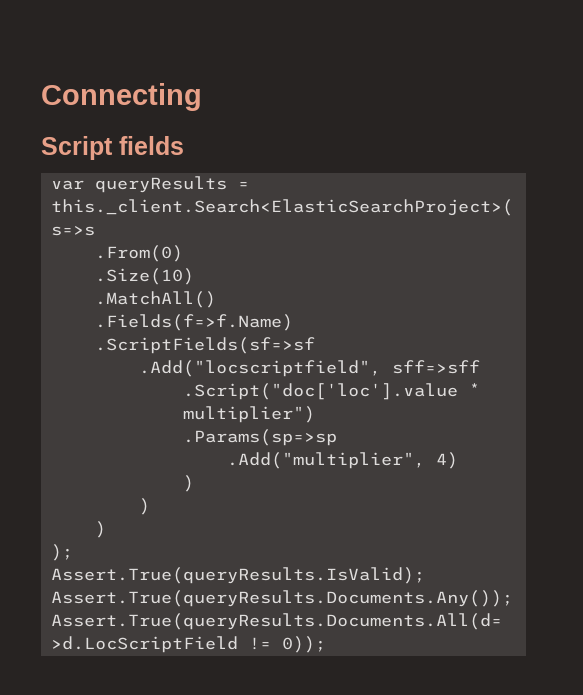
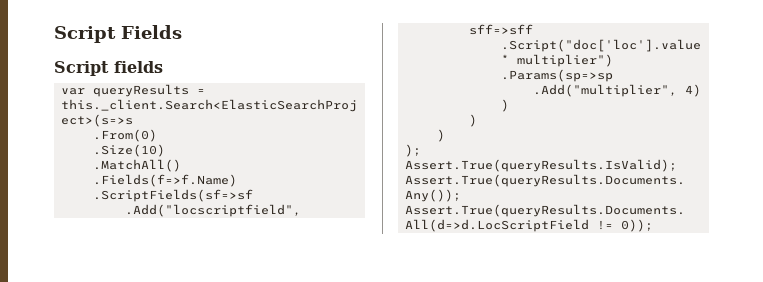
- Connecting
+ Script Fields

